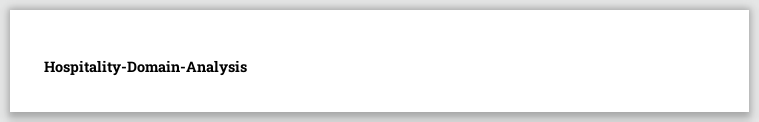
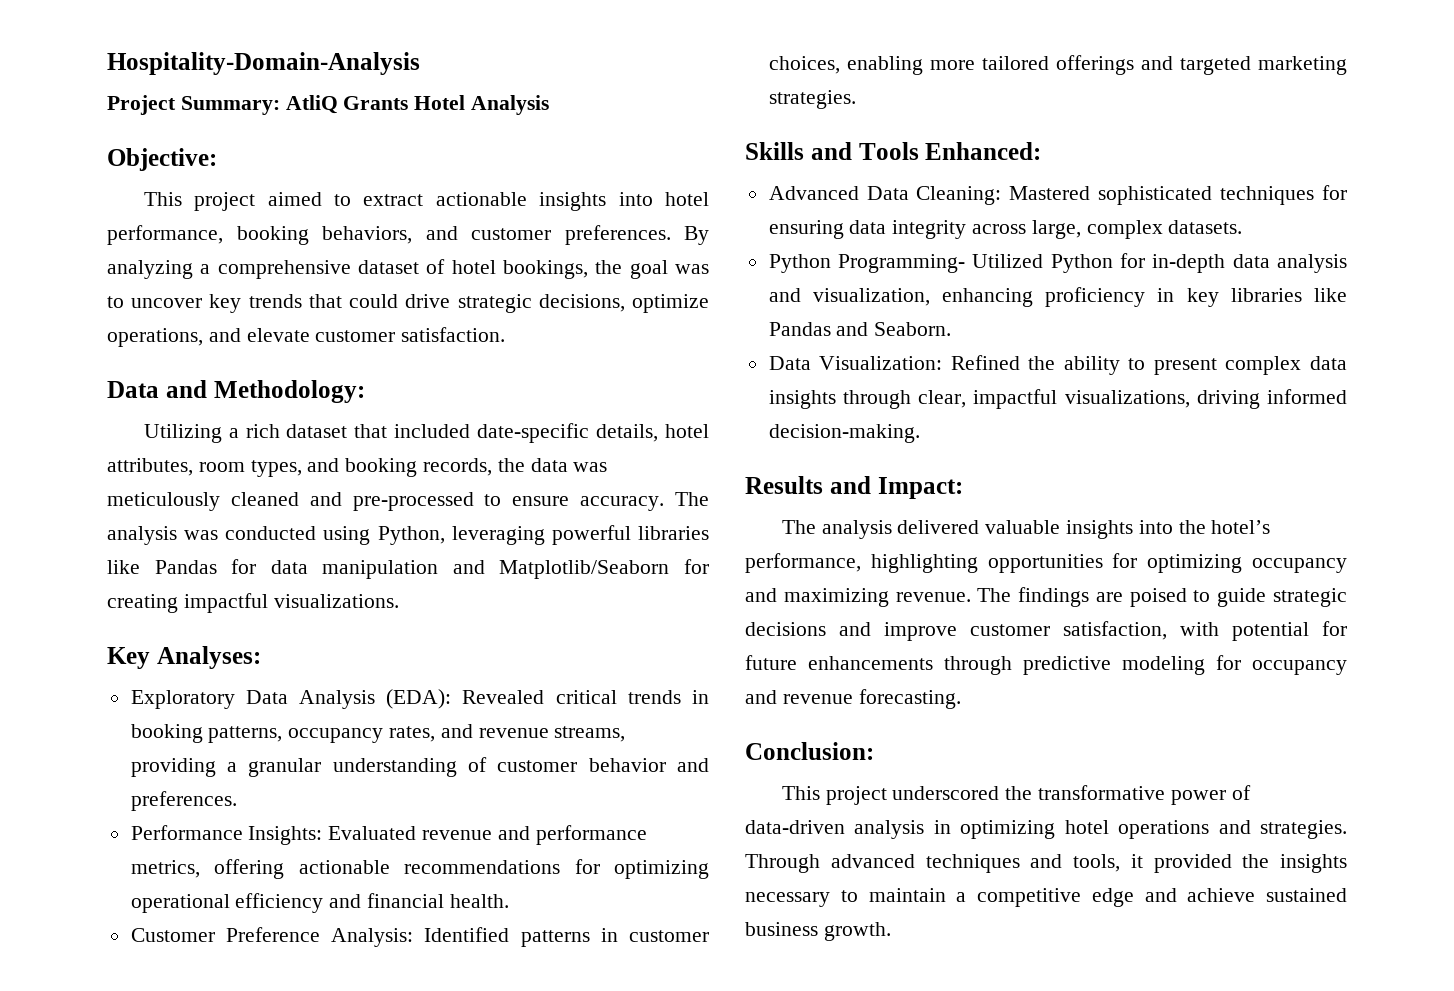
+ Project Summary: AtliQ Grants Hotel Analysis
+ Objective:
+ This project aimed to extract actionable insights into hotel performance, booking behaviors, and customer preferences. By analyzing a comprehensive dataset of hotel bookings, the goal was to uncover key trends that could drive strategic decisions, optimize operations, and elevate customer satisfaction.
+ Data and Methodology:
+ Utilizing a rich dataset that included date-specific details, hotel attributes, room types, and booking records, the data was meticulously cleaned and pre-processed to ensure accuracy. The analysis was conducted using Python, leveraging powerful libraries like Pandas for data manipulation and Matplotlib/Seaborn for creating impactful visualizations.
+ Key Analyses:
+ Exploratory Data Analysis (EDA): Revealed critical trends in booking patterns, occupancy rates, and revenue streams, providing a granular understanding of customer behavior and preferences.
+ Performance Insights: Evaluated revenue and performance metrics, offering actionable recommendations for optimizing operational efficiency and financial health.
+ Customer Preference Analysis: Identified patterns in customer choices, enabling more tailored offerings and targeted marketing strategies.
+ Skills and Tools Enhanced:
+ Advanced Data Cleaning: Mastered sophisticated techniques for ensuring data integrity across large, complex datasets.
+ Python Programming- Utilized Python for in-depth data analysis and visualization, enhancing proficiency in key libraries like Pandas and Seaborn.
+ Data Visualization: Refined the ability to present complex data insights through clear, impactful visualizations, driving informed decision-making.
+ Results and Impact:
+ The analysis delivered valuable insights into the hotel’s performance, highlighting opportunities for optimizing occupancy and maximizing revenue. The findings are poised to guide strategic decisions and improve customer satisfaction, with potential for future enhancements through predictive modeling for occupancy and revenue forecasting.
+ Conclusion:
+ This project underscored the transformative power of data-driven analysis in optimizing hotel operations and strategies. Through advanced techniques and tools, it provided the insights necessary to maintain a competitive edge and achieve sustained business growth.

